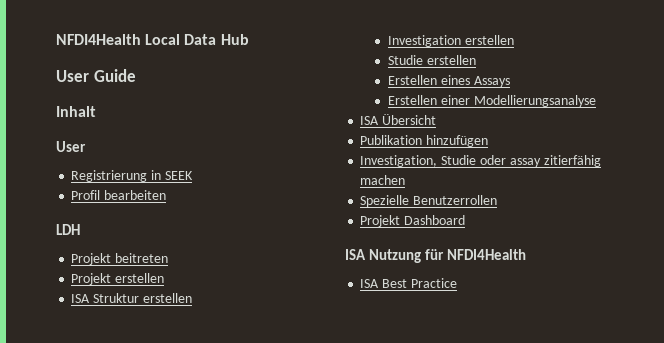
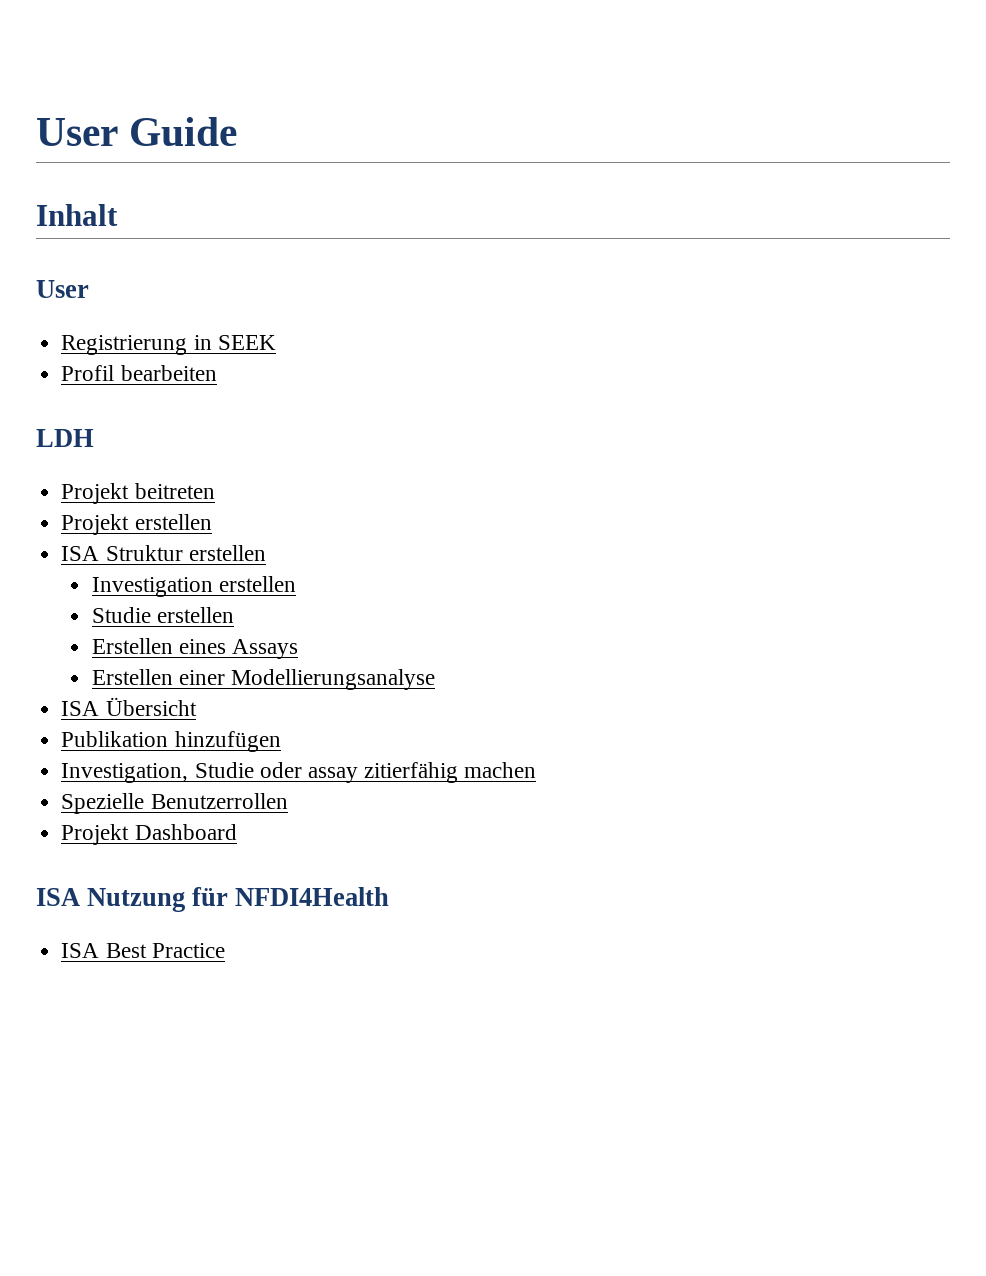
- NFDI4Health Local Data Hub

